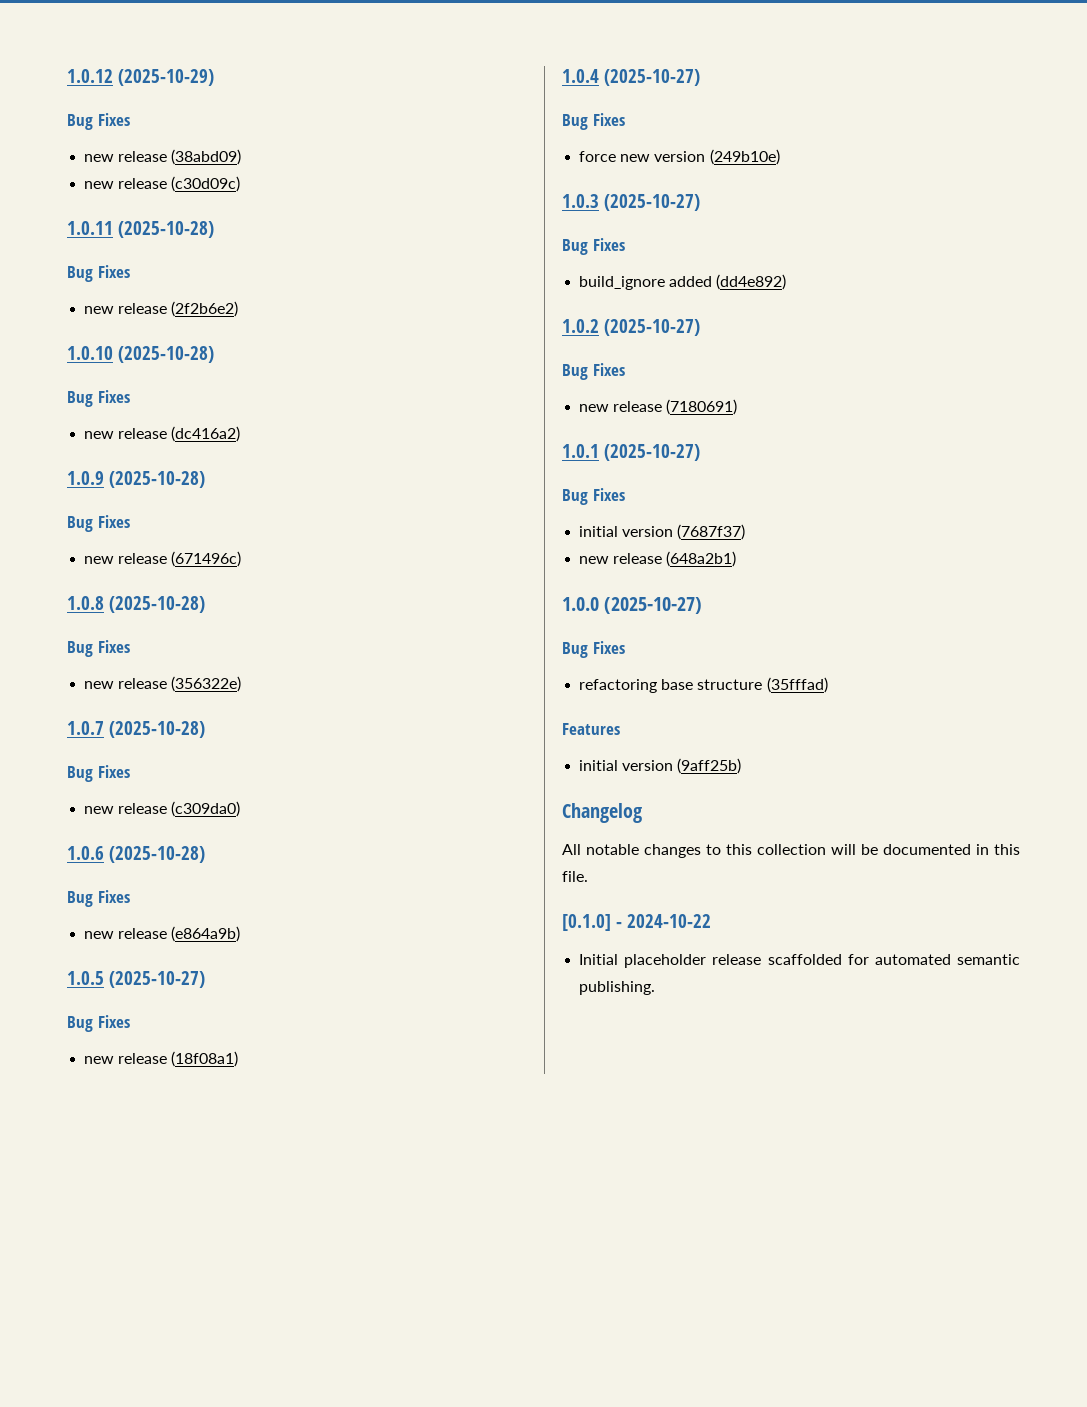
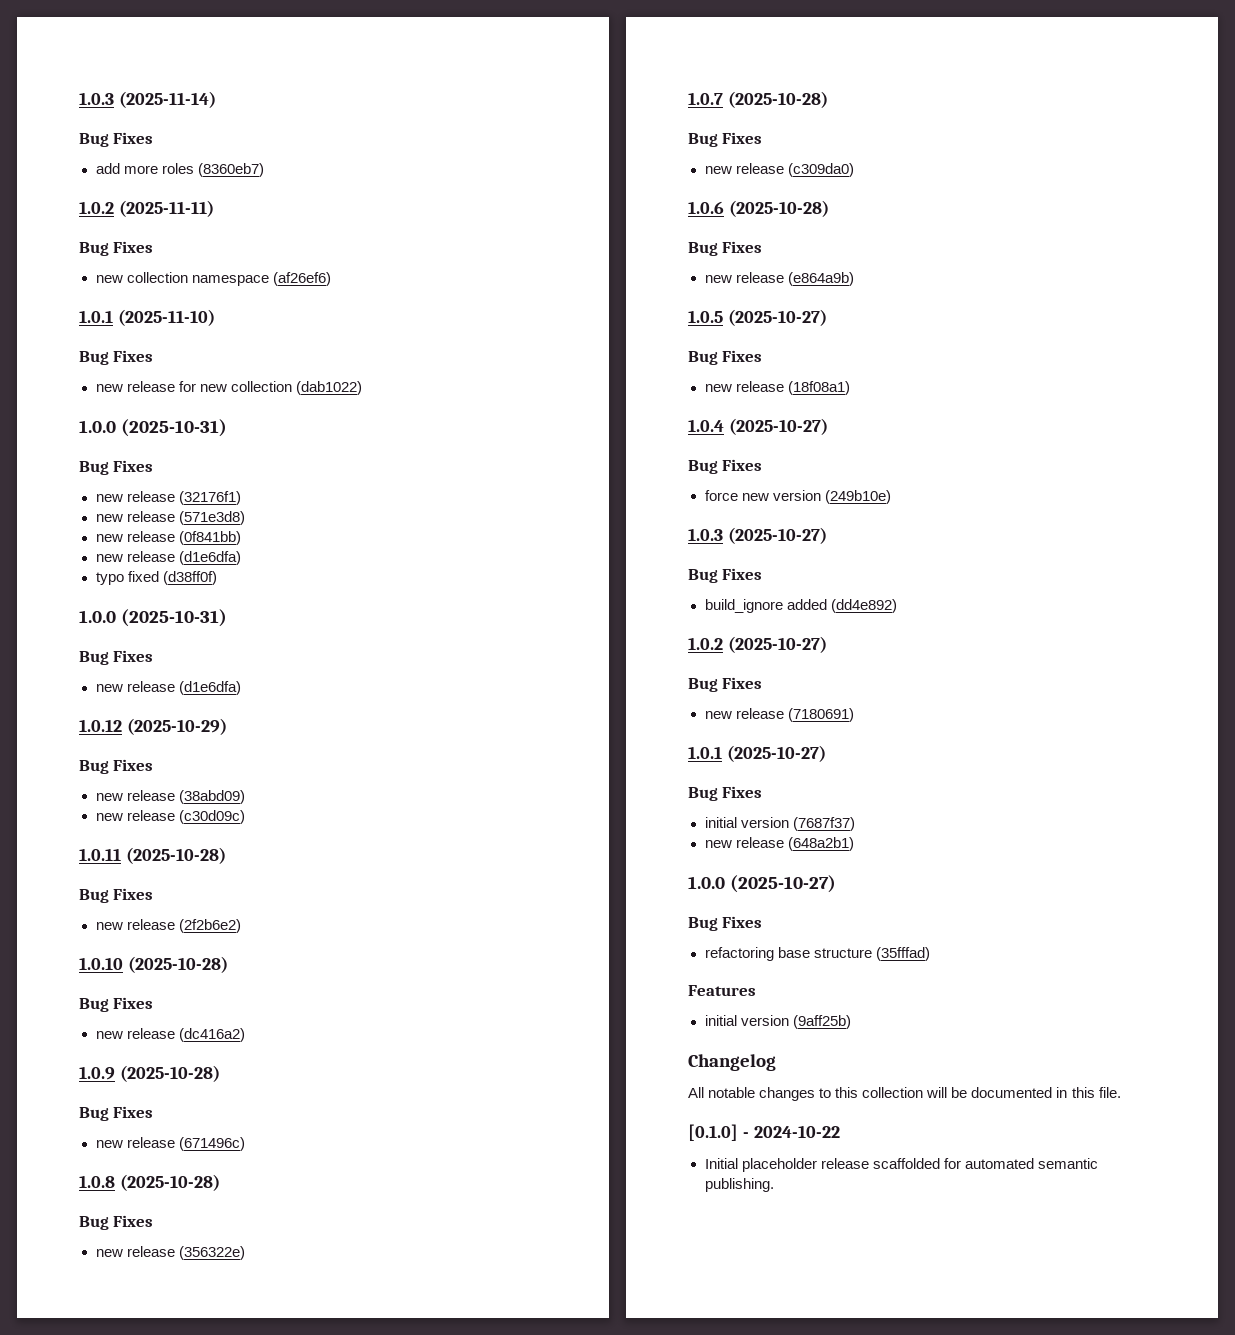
+ 1.0.3 (2025-11-14)
+ Bug Fixes
+ add more roles (8360eb7)
+ 1.0.2 (2025-11-11)
+ Bug Fixes
+ new collection namespace (af26ef6)
+ 1.0.1 (2025-11-10)
+ Bug Fixes
+ new release for new collection (dab1022)
+ 1.0.0 (2025-10-31)
+ Bug Fixes
+ new release (32176f1)
+ new release (571e3d8)
+ new release (0f841bb)
+ new release (d1e6dfa)
+ typo fixed (d38ff0f)
+ 1.0.0 (2025-10-31)
+ Bug Fixes
+ new release (d1e6dfa)

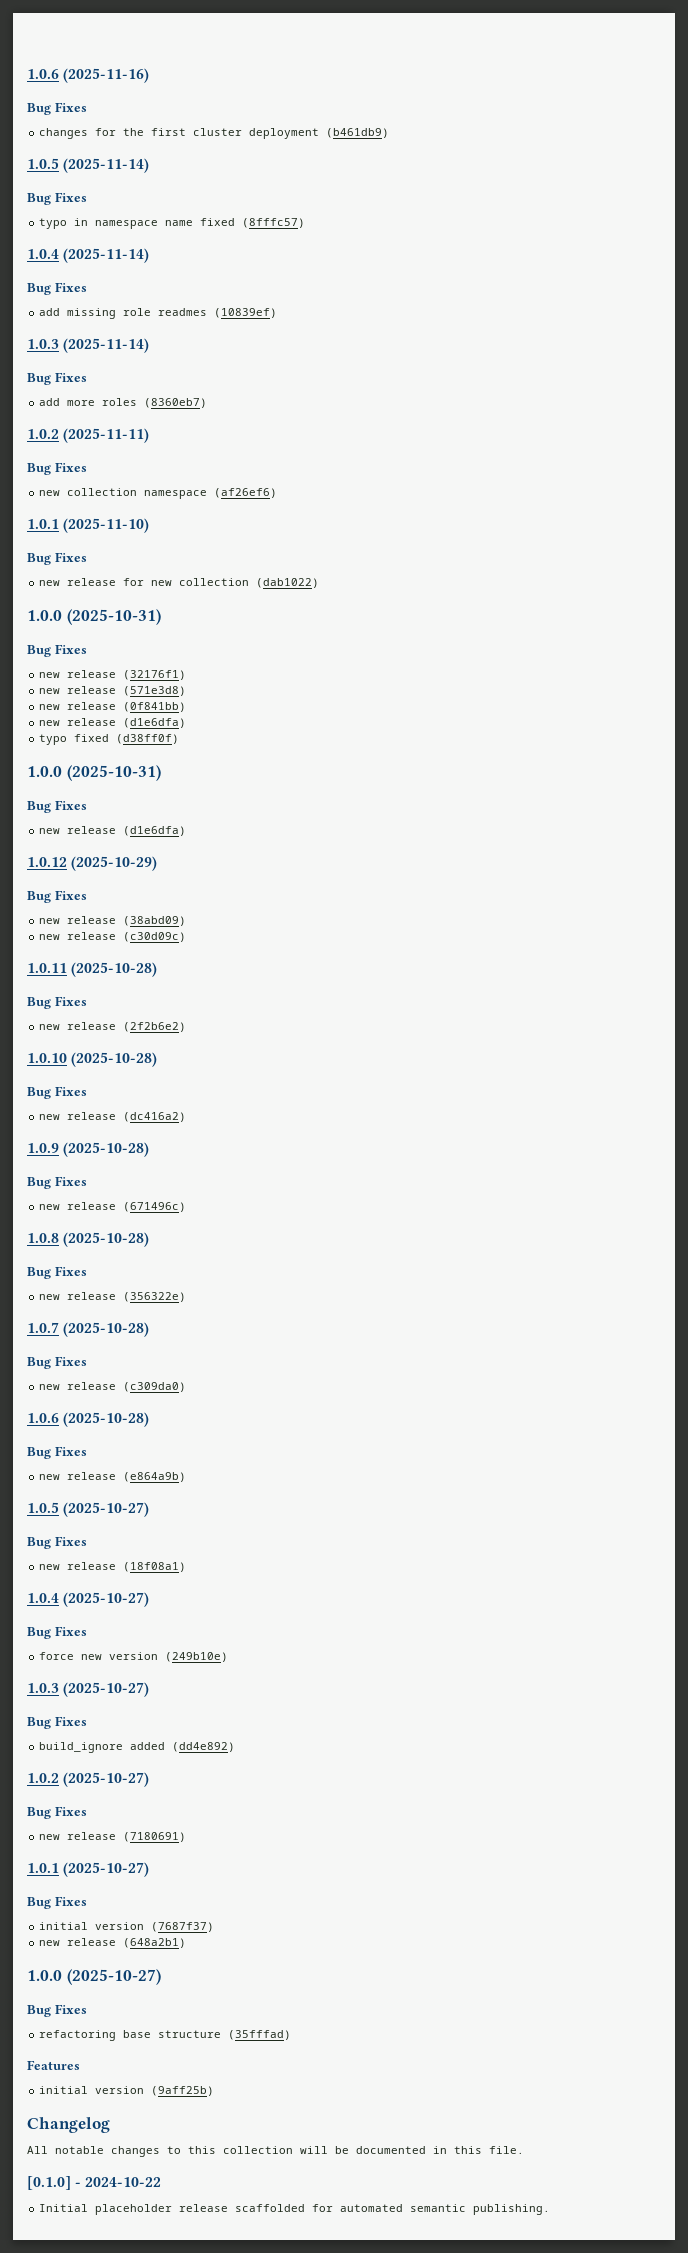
+ 1.0.6 (2025-11-16)
+ Bug Fixes
+ changes for the first cluster deployment (b461db9)
+ 1.0.5 (2025-11-14)
+ Bug Fixes
+ typo in namespace name fixed (8fffc57)
+ 1.0.4 (2025-11-14)
+ Bug Fixes
+ add missing role readmes (10839ef)

